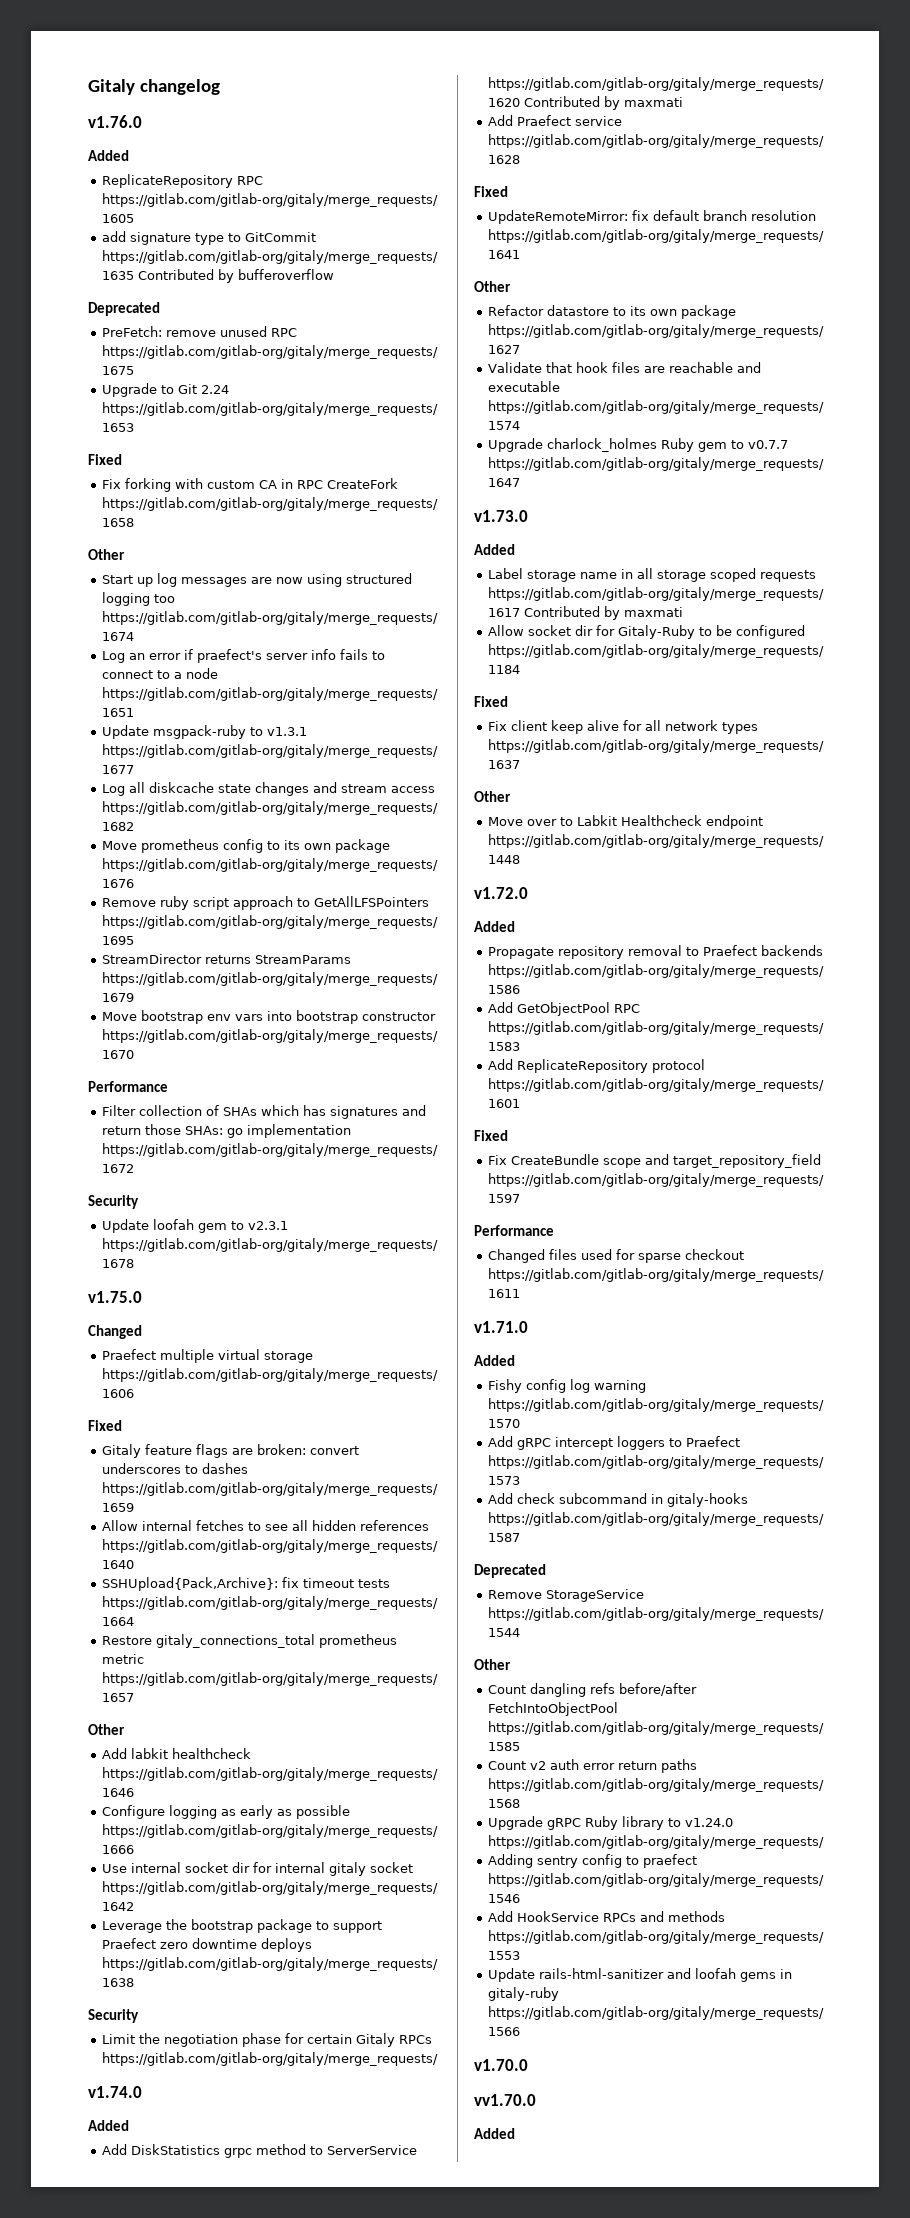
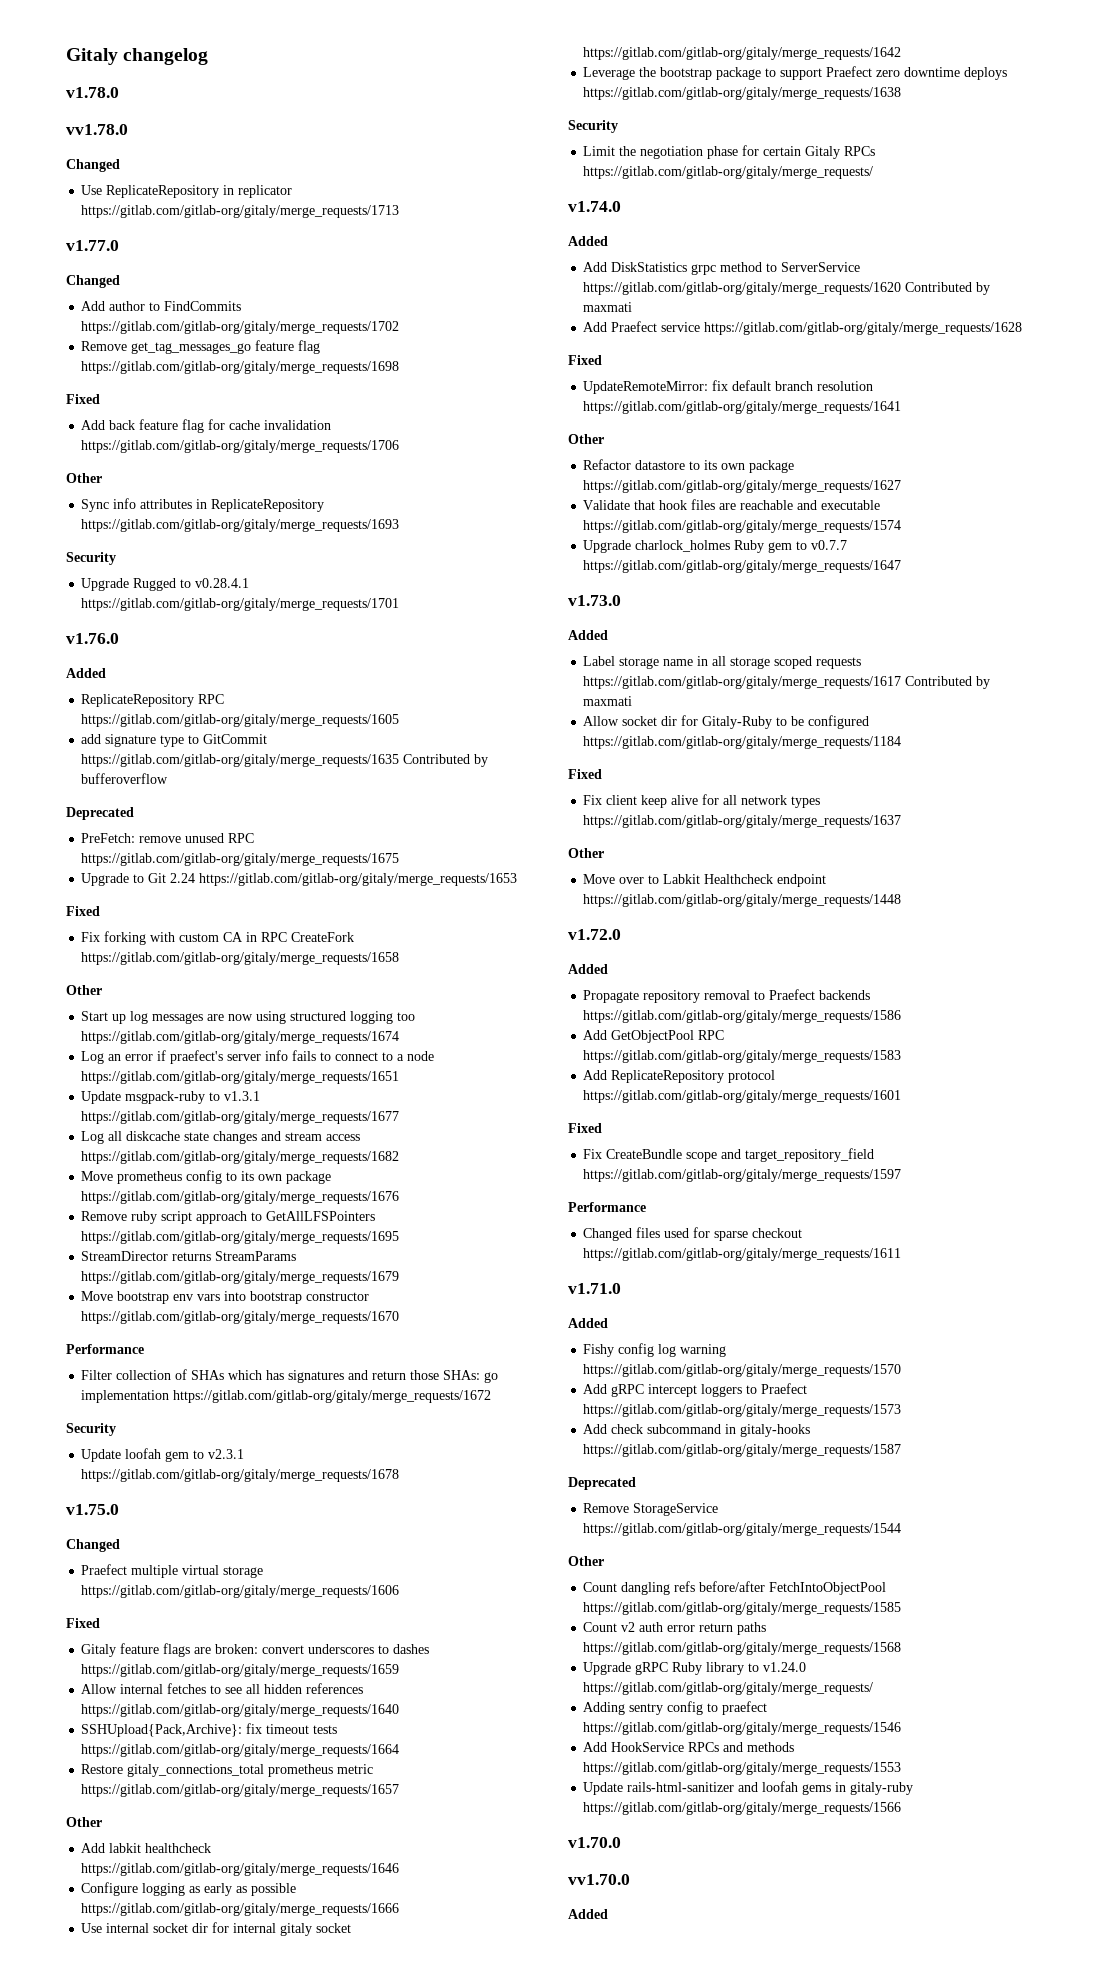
+ v1.78.0
+ vv1.78.0
+ Changed
+ Use ReplicateRepository in replicator https://gitlab.com/gitlab-org/gitaly/merge_requests/1713
+ v1.77.0
+ Changed
+ Add author to FindCommits https://gitlab.com/gitlab-org/gitaly/merge_requests/1702
+ Remove get_tag_messages_go feature flag https://gitlab.com/gitlab-org/gitaly/merge_requests/1698
+ Fixed
+ Add back feature flag for cache invalidation https://gitlab.com/gitlab-org/gitaly/merge_requests/1706
+ Other
+ Sync info attributes in ReplicateRepository https://gitlab.com/gitlab-org/gitaly/merge_requests/1693
+ Security
+ Upgrade Rugged to v0.28.4.1 https://gitlab.com/gitlab-org/gitaly/merge_requests/1701

